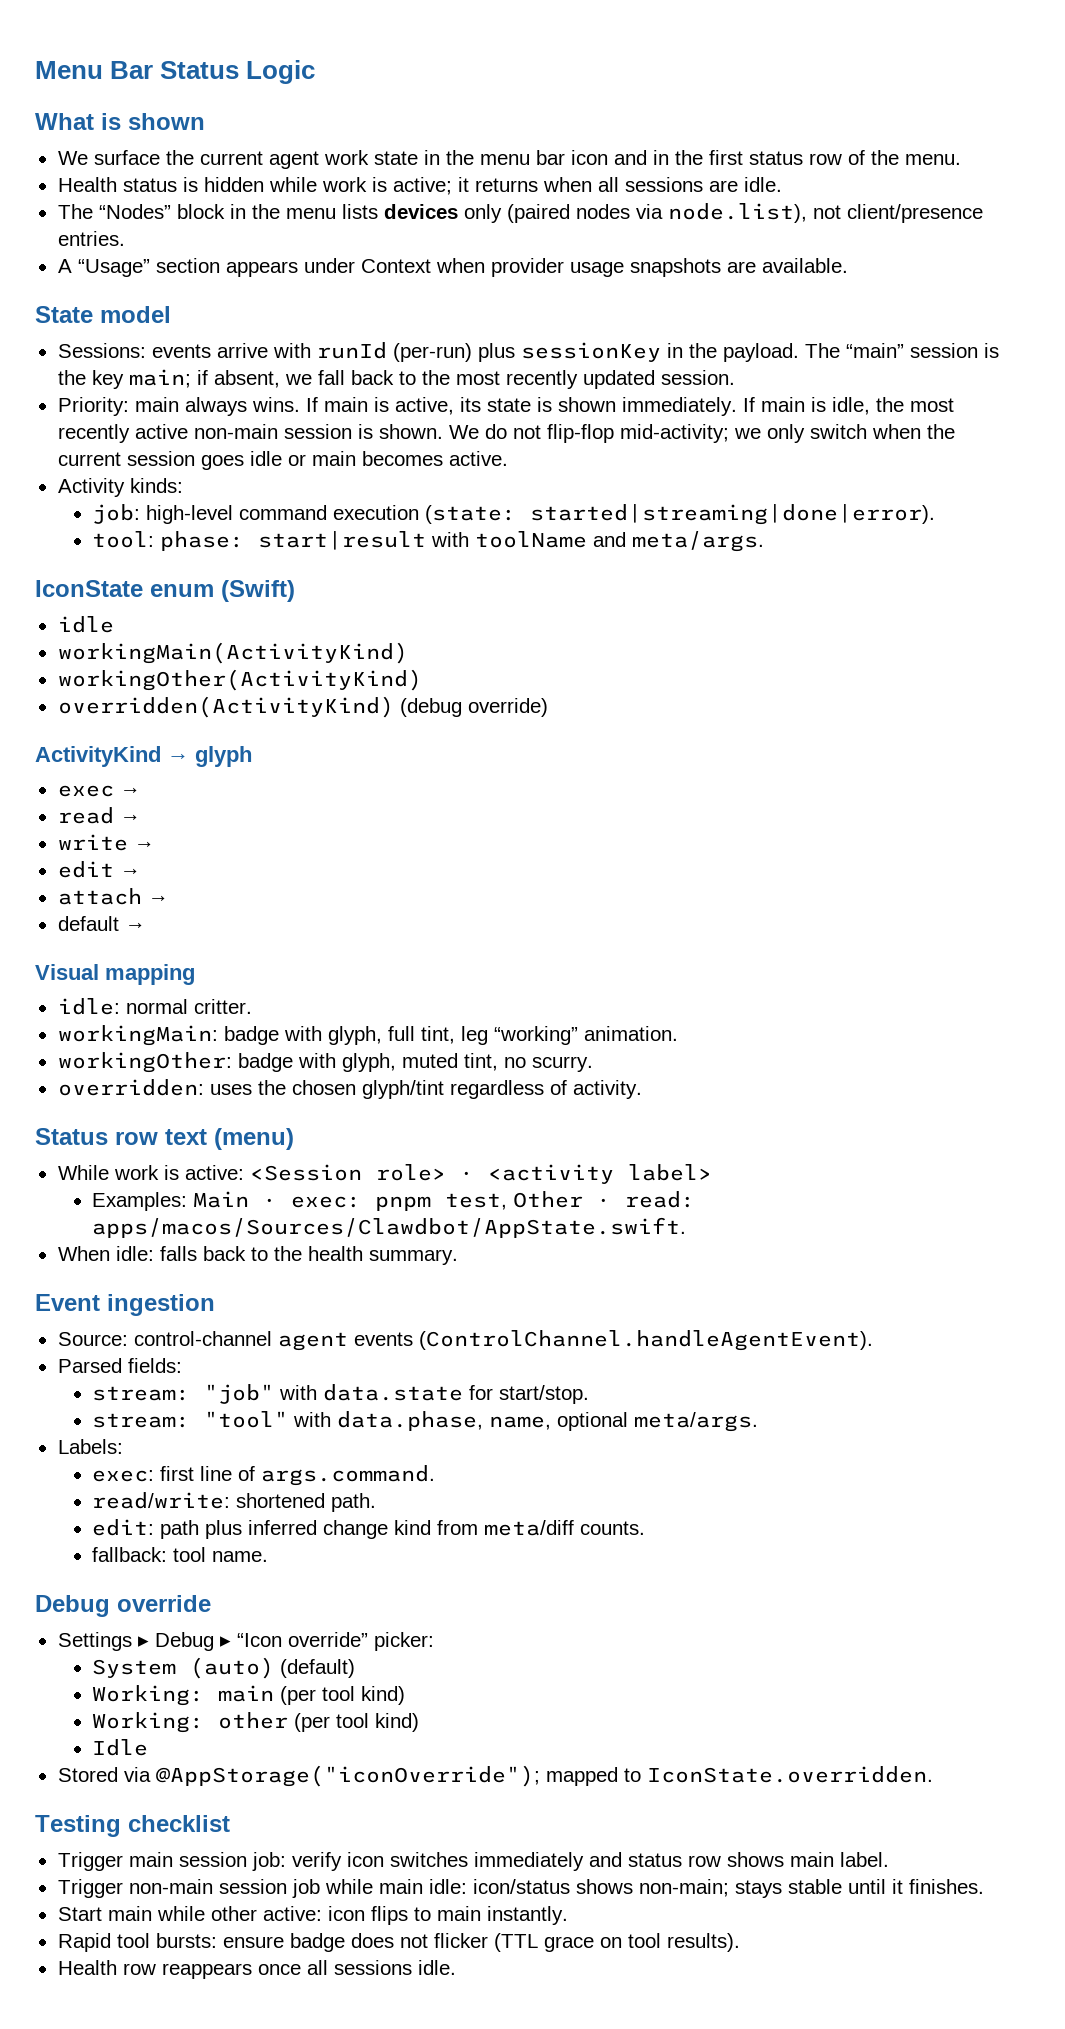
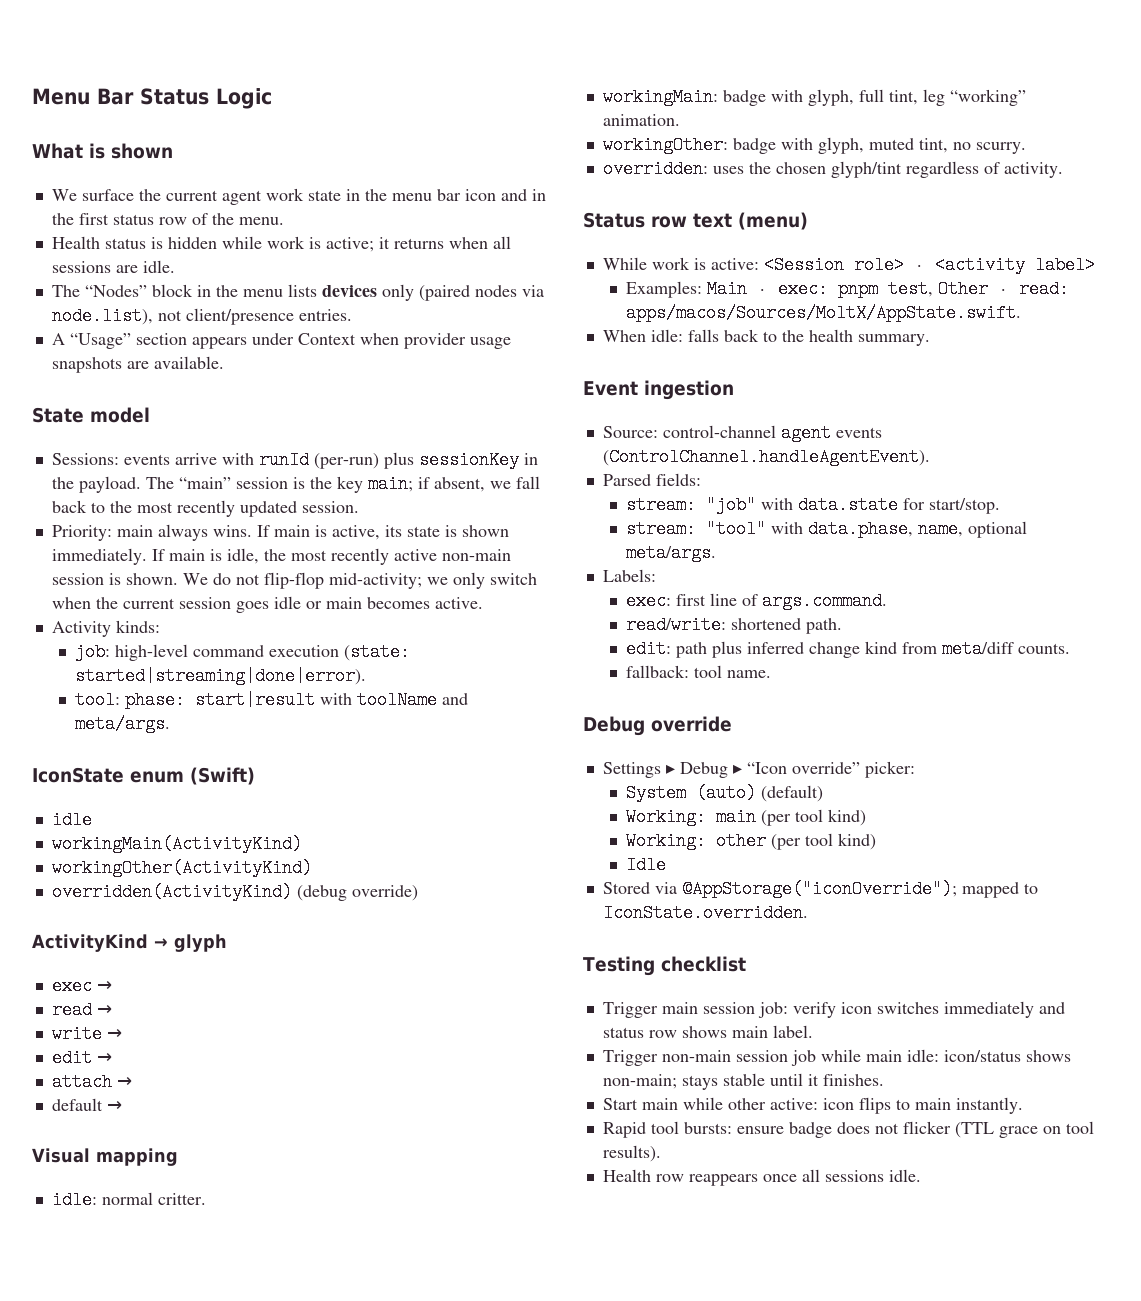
- Examples: Main · exec: pnpm test, Other · read: apps/macos/Sources/Clawdbot/AppState.swift.
+ Examples: Main · exec: pnpm test, Other · read: apps/macos/Sources/MoltX/AppState.swift.

